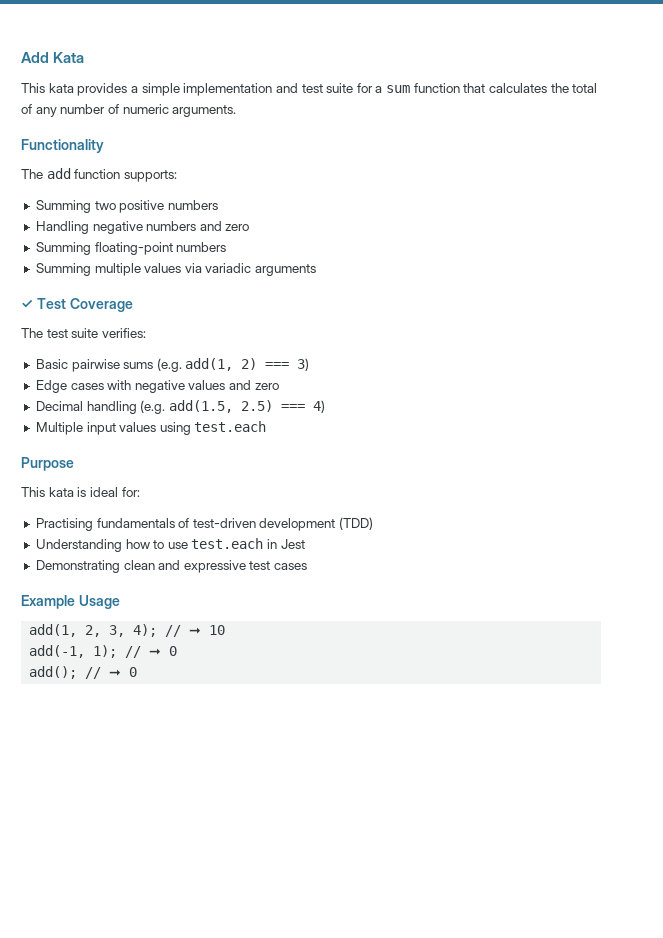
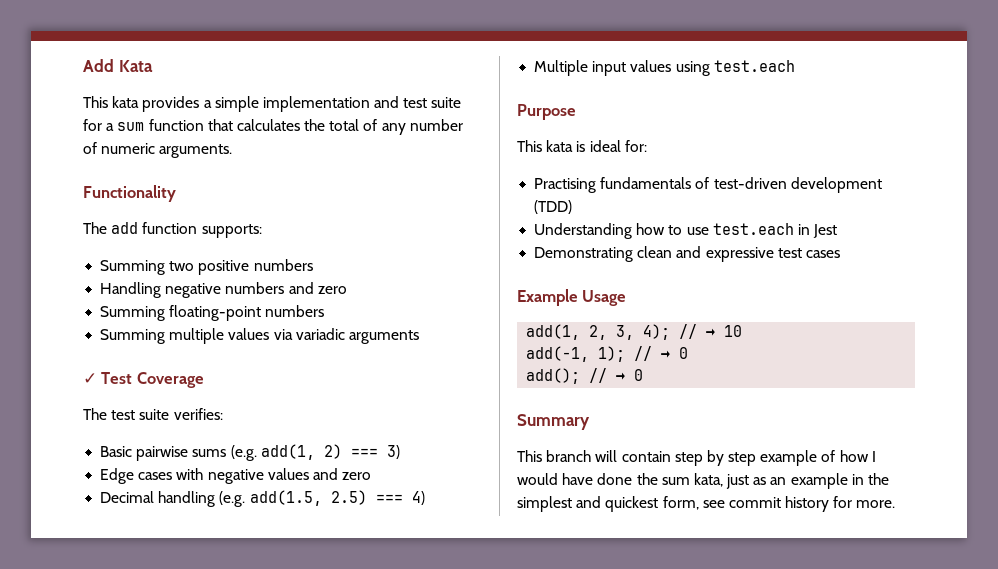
+ Summary
+ This branch will contain step by step example of how I would have done the sum kata, just as an example in the simplest and quickest form, see commit history for more.

